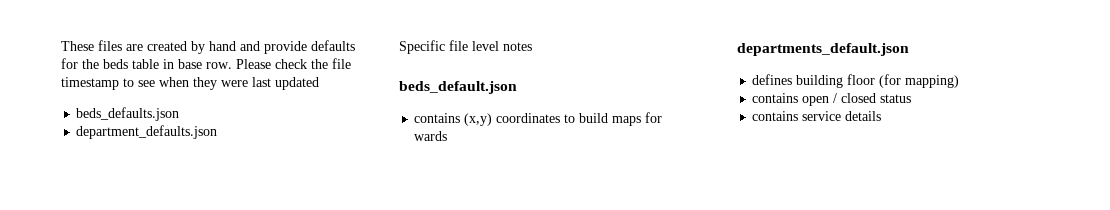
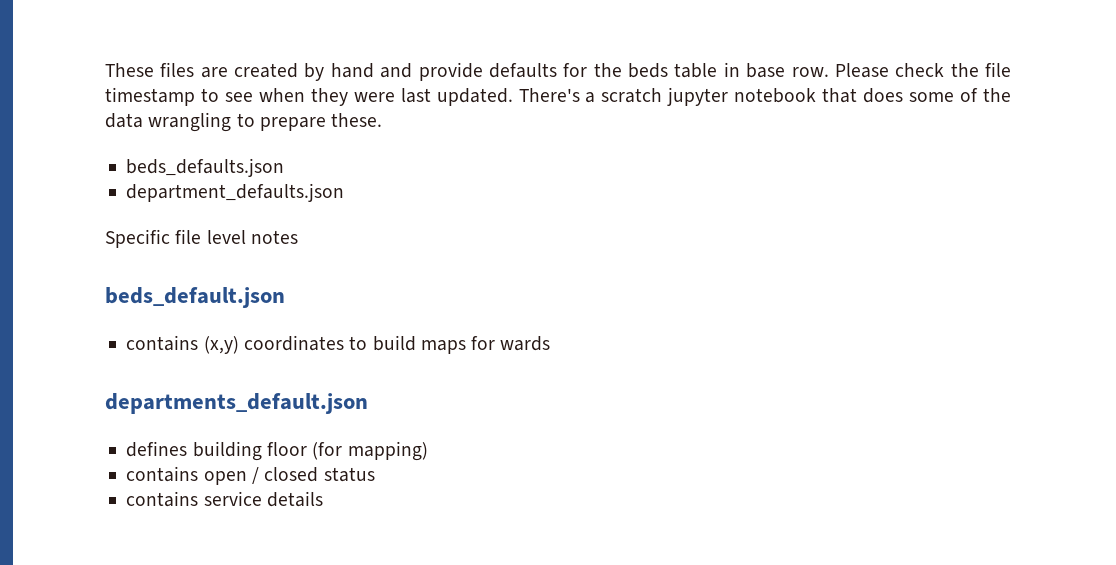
- Please check the file timestamp to see when they were last updated
+ Please check the file timestamp to see when they were last updated. There's a scratch jupyter notebook that does some of the data wrangling to prepare these.

